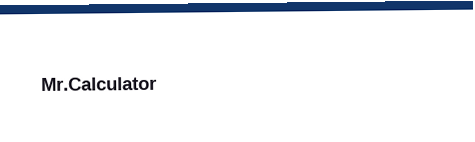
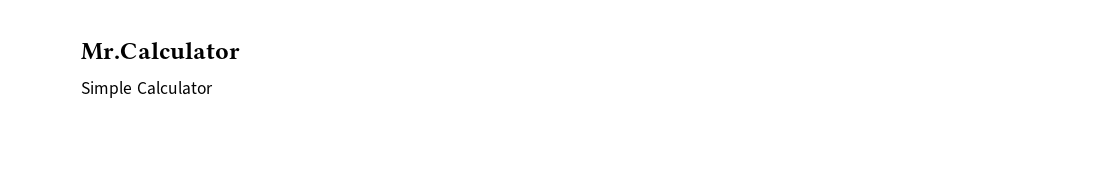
+ Simple Calculator

